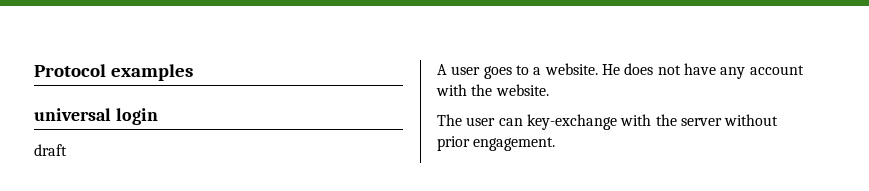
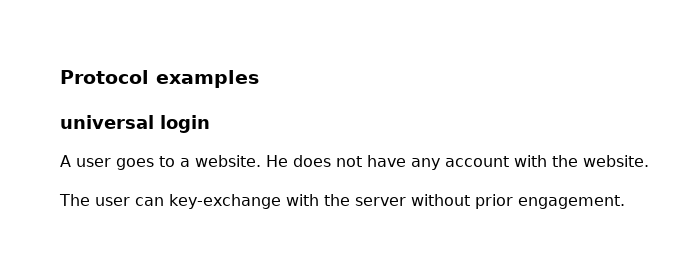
- draft

